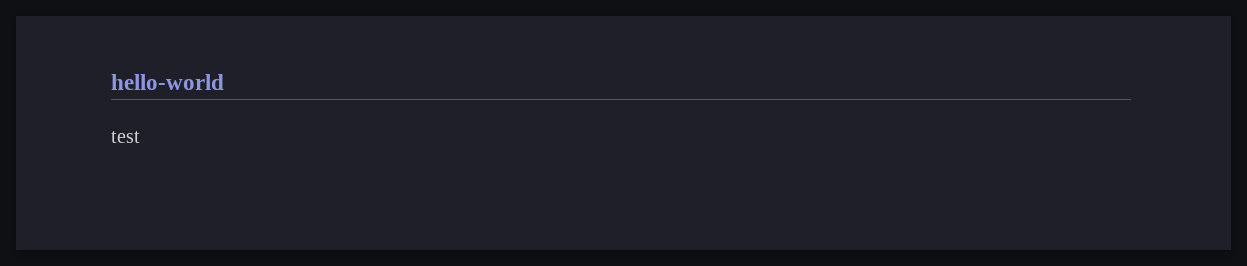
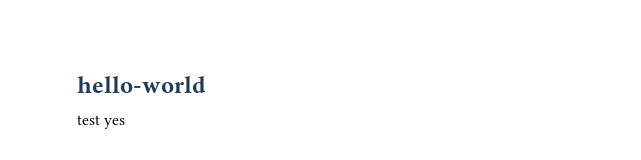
- test
+ test yes

